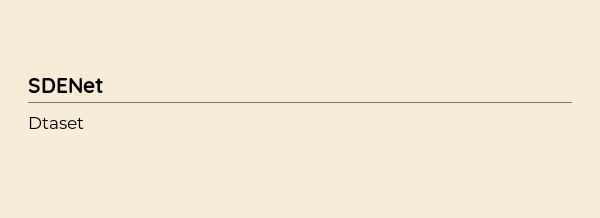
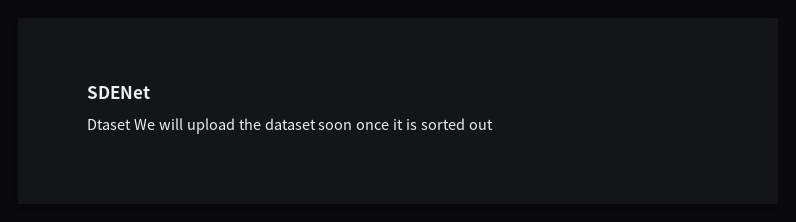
- Dtaset
+ Dtaset We will upload the dataset soon once it is sorted out

